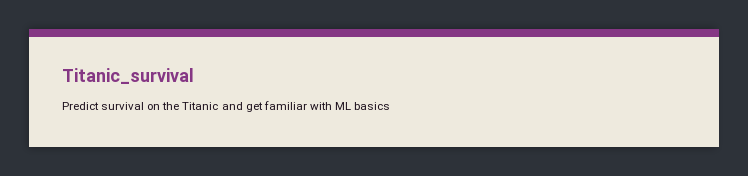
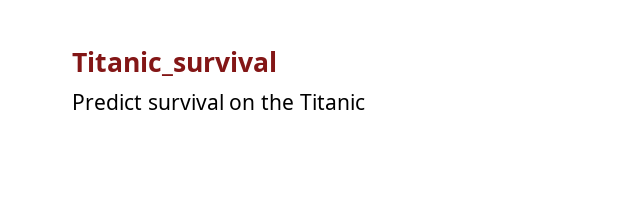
- Predict survival on the Titanic and get familiar with ML basics
+ Predict survival on the Titanic

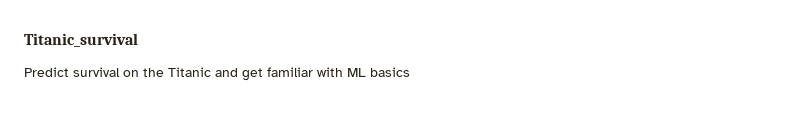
- Predict survival on the Titanic
+ Predict survival on the Titanic and get familiar with ML basics

